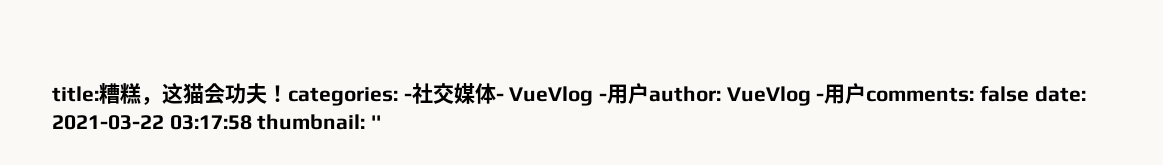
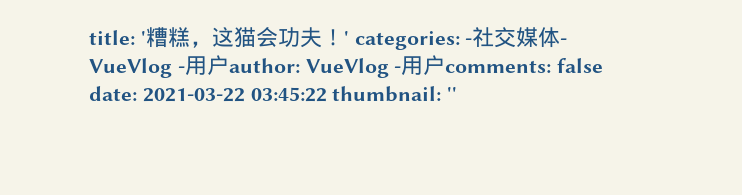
- title:糟糕，这猫会功夫！categories: -社交媒体- VueVlog -用户author: VueVlog -用户comments: false date: 2021-03-22 03:17:58 thumbnail: ''
+ title: '糟糕，这猫会功夫！' categories: -社交媒体- VueVlog -用户author: VueVlog -用户comments: false date: 2021-03-22 03:45:22 thumbnail: ''

